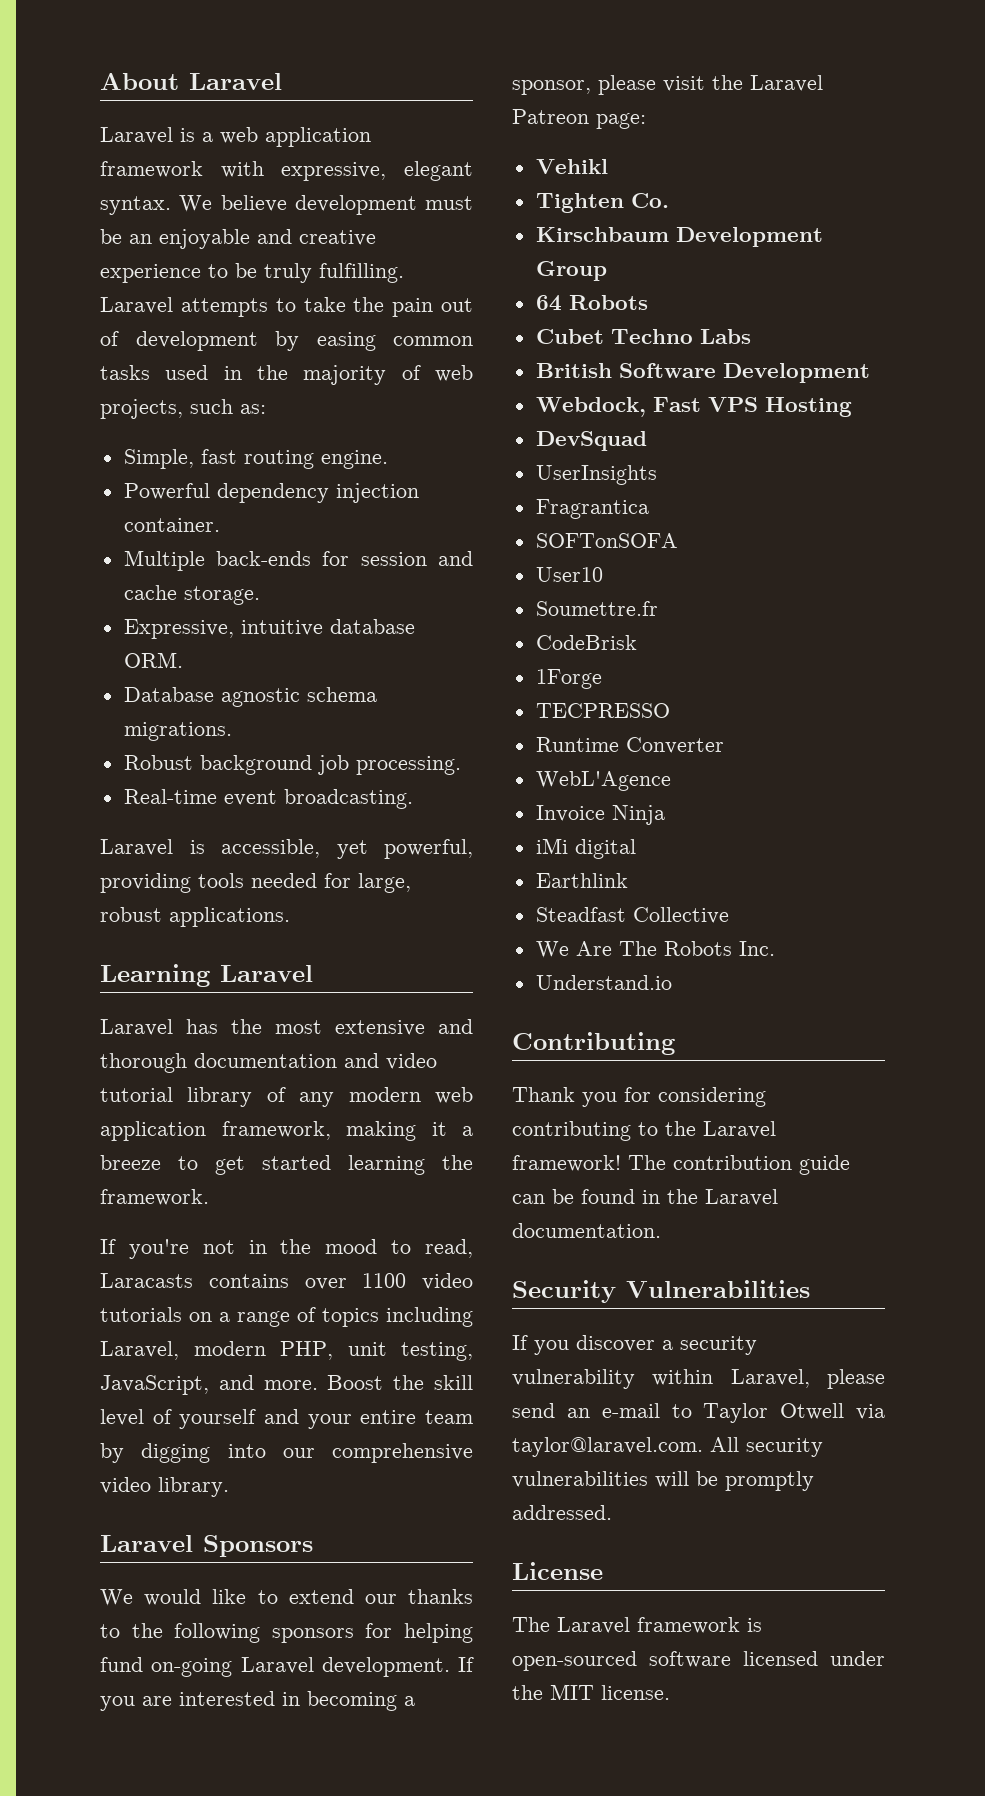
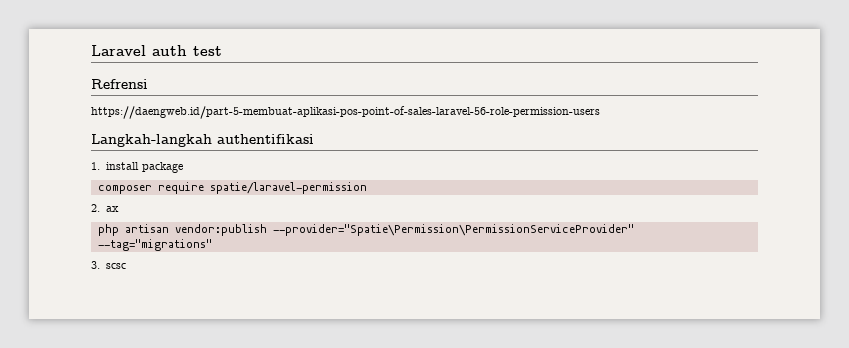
- About Laravel
- Laravel is a web application framework with expressive, elegant syntax. We believe development must be an enjoyable and creative experience to be truly fulfilling. Laravel attempts to take the pain out of development by easing common tasks used in the majority of web projects, such as:
- Simple, fast routing engine.
- Powerful dependency injection container.
- Multiple back-ends for session and cache storage.
- Expressive, intuitive database ORM.
- Database agnostic schema migrations.
- Robust background job processing.
- Real-time event broadcasting.
- Laravel is accessible, yet powerful, providing tools needed for large, robust applications.
- Learning Laravel
- Laravel has the most extensive and thorough documentation and video tutorial library of any modern web application framework, making it a breeze to get started learning the framework.
- If you're not in the mood to read, Laracasts contains over 1100 video tutorials on a range of topics including Laravel, modern PHP, unit testing, JavaScript, and more. Boost the skill level of yourself and your entire team by digging into our comprehensive video library.
- Laravel Sponsors
- We would like to extend our thanks to the following sponsors for helping fund on-going Laravel development. If you are interested in becoming a sponsor, please visit the Laravel Patreon page:
- Vehikl
- Tighten Co.
- Kirschbaum Development Group
- 64 Robots
- Cubet Techno Labs
- British Software Development
- Webdock, Fast VPS Hosting
- DevSquad
- UserInsights
- Fragrantica
- SOFTonSOFA
- User10
- Soumettre.fr
- CodeBrisk
- 1Forge
- TECPRESSO
- Runtime Converter
- WebL'Agence
- Invoice Ninja
- iMi digital
- Earthlink
- Steadfast Collective
- We Are The Robots Inc.
- Understand.io
- Contributing
- Thank you for considering contributing to the Laravel framework! The contribution guide can be found in the Laravel documentation.
- Security Vulnerabilities
- If you discover a security vulnerability within Laravel, please send an e-mail to Taylor Otwell via taylor@laravel.com. All security vulnerabilities will be promptly addressed.
- License
- The Laravel framework is open-sourced software licensed under the MIT license.
+ Laravel auth test
+ Refrensi
+ https://daengweb.id/part-5-membuat-aplikasi-pos-point-of-sales-laravel-56-role-permission-users
+ Langkah-langkah authentifikasi
+ 1. install package
+ composer require spatie/laravel-permission
+ 2. ax
+ php artisan vendor:publish --provider="Spatie\Permission\PermissionServiceProvider" --tag="migrations"
+ 3. scsc

